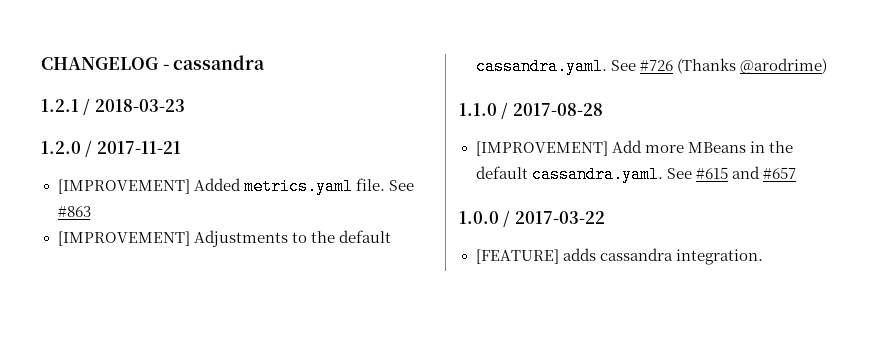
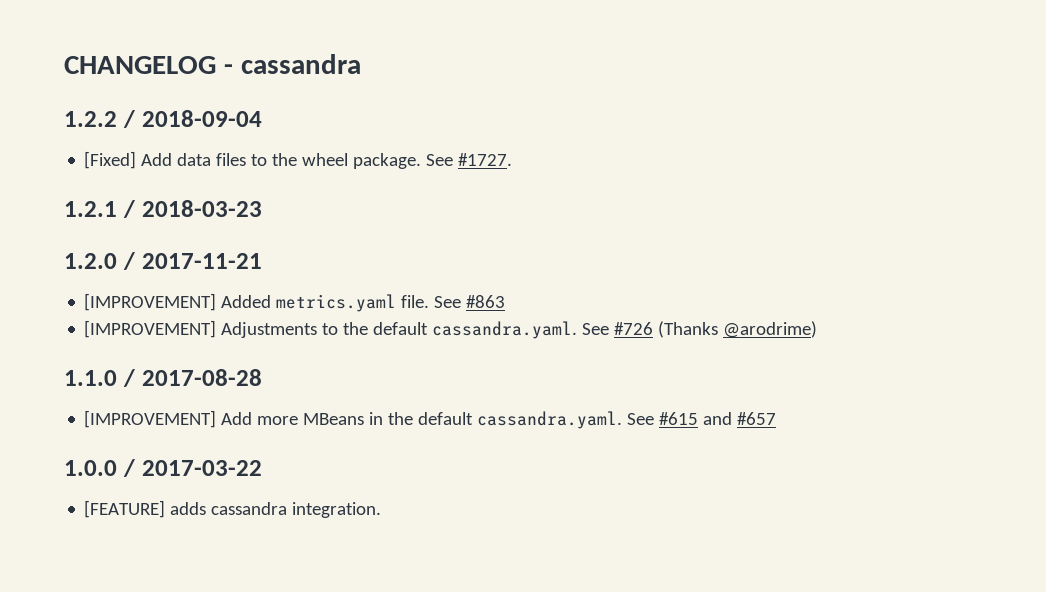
+ 1.2.2 / 2018-09-04
+ [Fixed] Add data files to the wheel package. See #1727.

